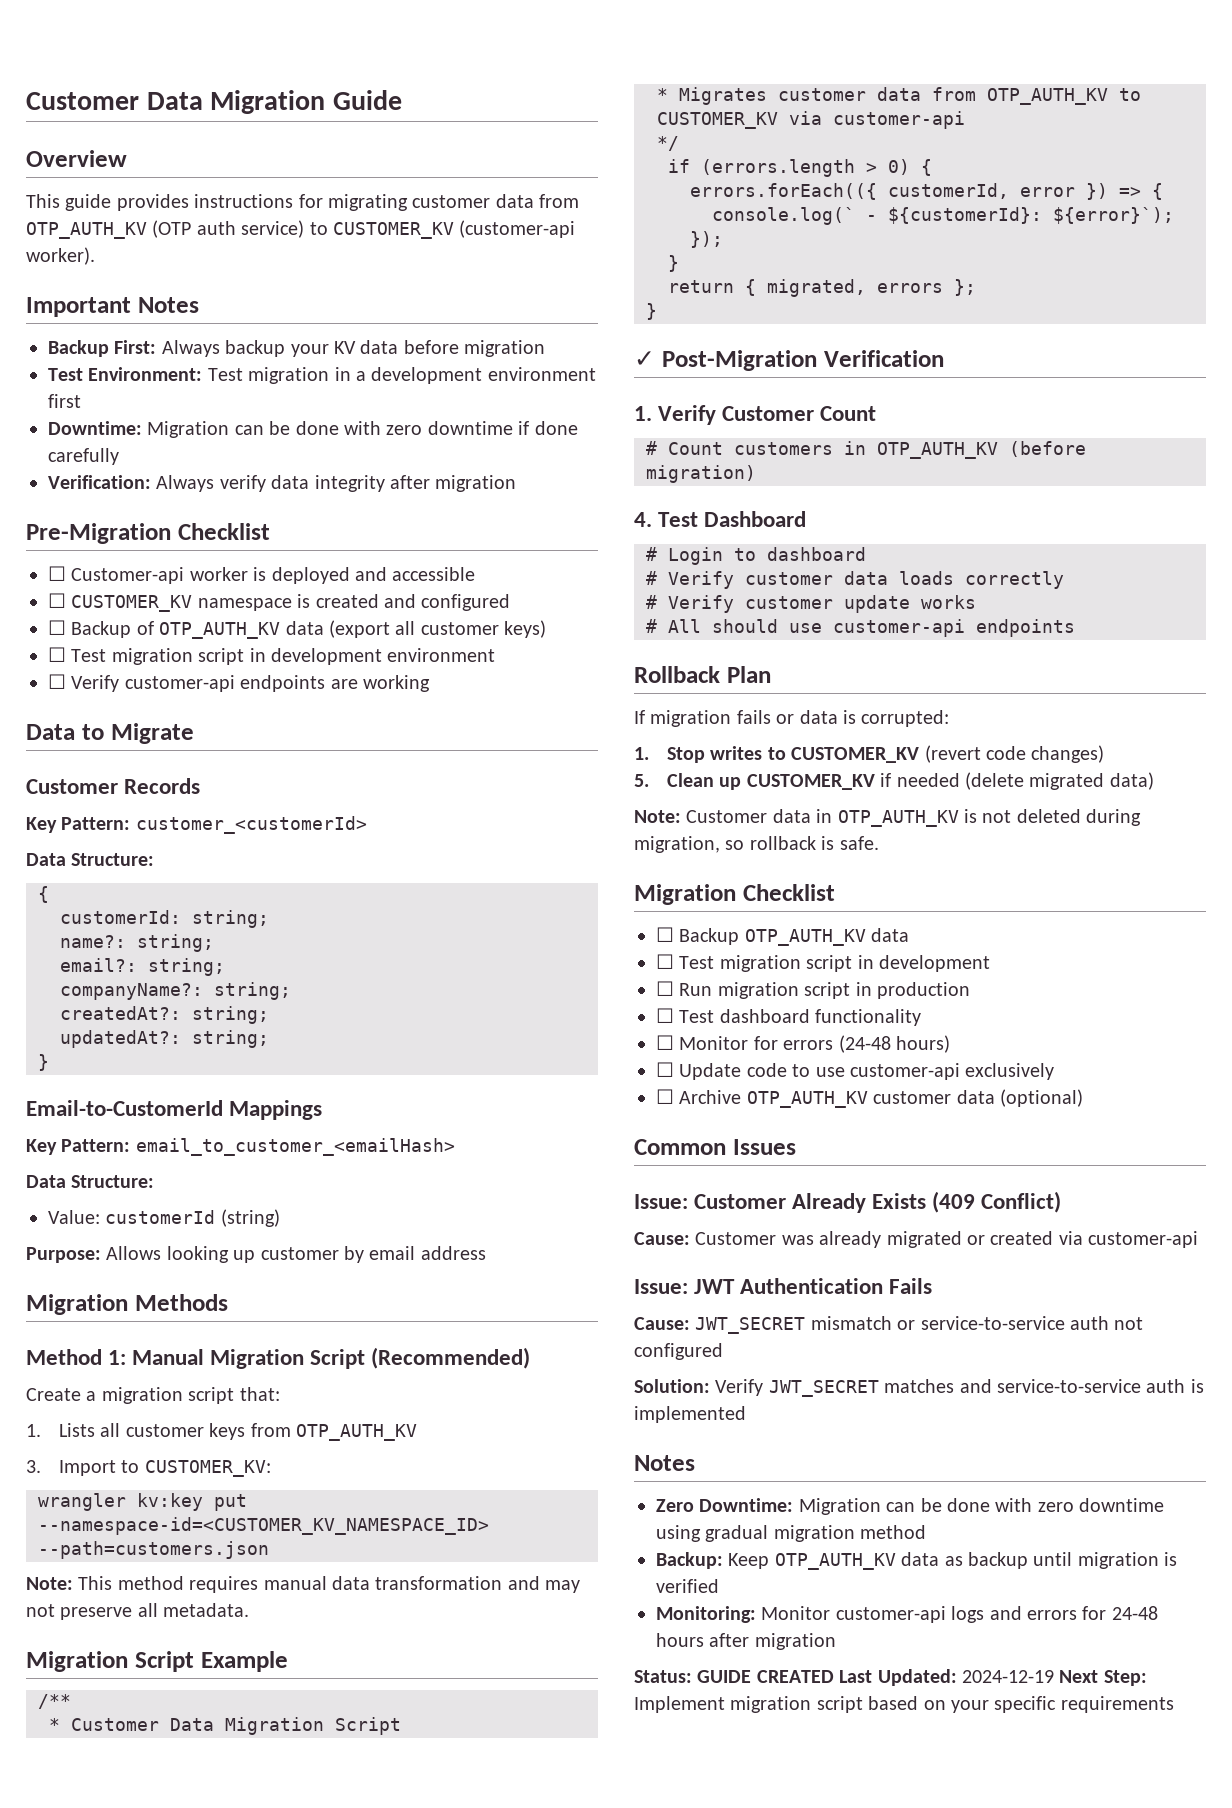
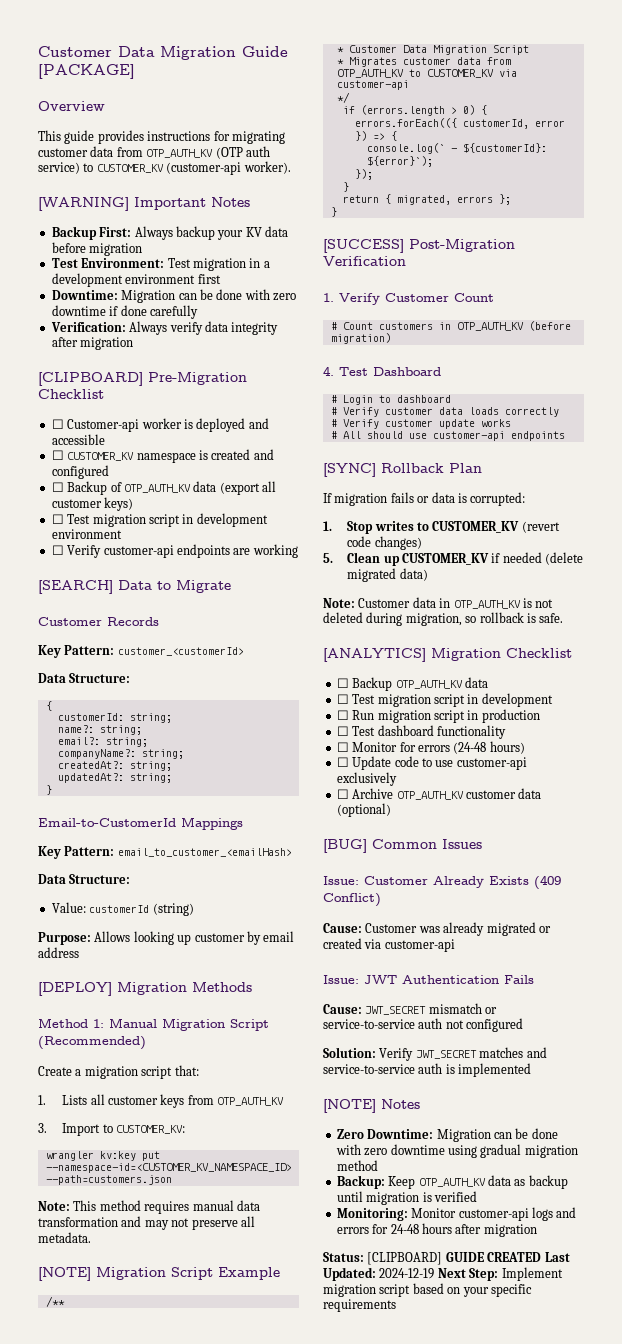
- Customer Data Migration Guide
+ Customer Data Migration Guide [PACKAGE]
- Important Notes
+ [WARNING] Important Notes
- Pre-Migration Checklist
+ [CLIPBOARD] Pre-Migration Checklist
- Data to Migrate
+ [SEARCH] Data to Migrate
- Migration Methods
+ [DEPLOY] Migration Methods
- Migration Script Example
+ [NOTE] Migration Script Example
- ✓ Post-Migration Verification
+ [SUCCESS] Post-Migration Verification
- Rollback Plan
+ [SYNC] Rollback Plan
- Migration Checklist
+ [ANALYTICS] Migration Checklist
- Common Issues
+ [BUG] Common Issues
  Solution: Verify JWT_SECRET matches and service-to-service auth is implemented
- Notes
+ [NOTE] Notes
- Status: GUIDE CREATED Last Updated: 2024-12-19 Next Step: Implement migration script based on your specific requirements
+ Status: [CLIPBOARD] GUIDE CREATED Last Updated: 2024-12-19 Next Step: Implement migration script based on your specific requirements

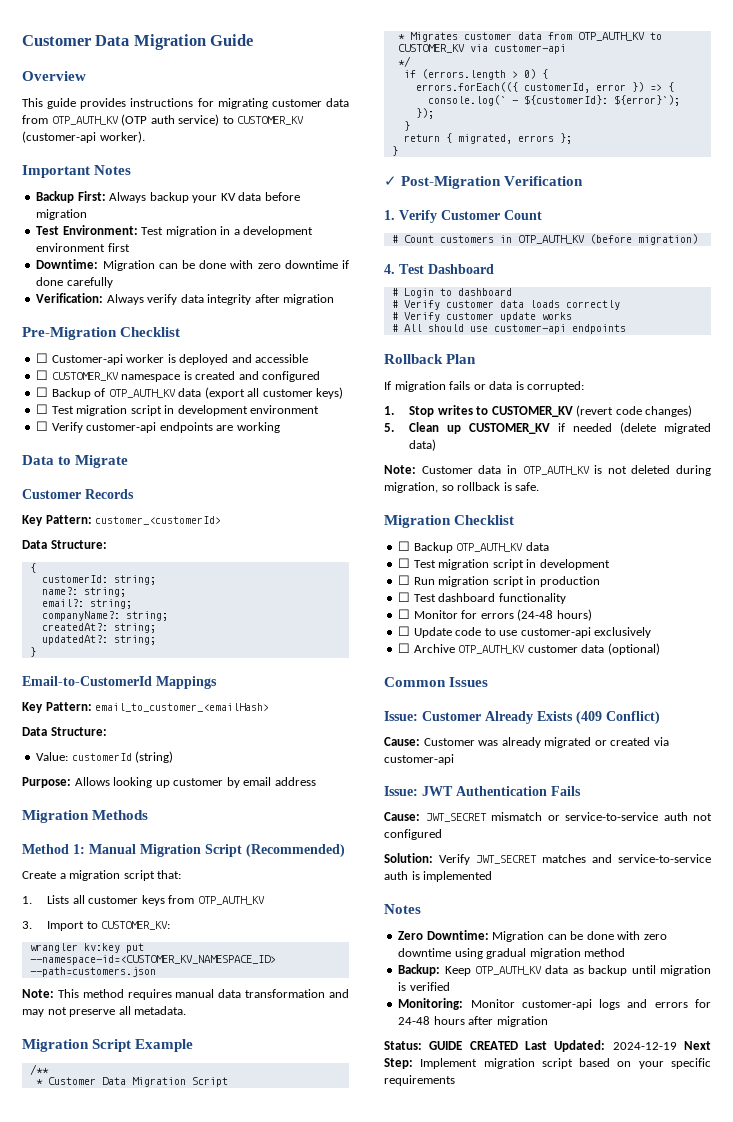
- Customer Data Migration Guide [PACKAGE]
+ Customer Data Migration Guide
- [WARNING] Important Notes
+ Important Notes
- [CLIPBOARD] Pre-Migration Checklist
+ Pre-Migration Checklist
- [SEARCH] Data to Migrate
+ Data to Migrate
- [DEPLOY] Migration Methods
+ Migration Methods
- [NOTE] Migration Script Example
+ Migration Script Example
- [SUCCESS] Post-Migration Verification
+ ✓ Post-Migration Verification
- [SYNC] Rollback Plan
+ Rollback Plan
- [ANALYTICS] Migration Checklist
+ Migration Checklist
- [BUG] Common Issues
+ Common Issues
  Solution: Verify JWT_SECRET matches and service-to-service auth is implemented
- [NOTE] Notes
+ Notes
- Status: [CLIPBOARD] GUIDE CREATED Last Updated: 2024-12-19 Next Step: Implement migration script based on your specific requirements
+ Status: GUIDE CREATED Last Updated: 2024-12-19 Next Step: Implement migration script based on your specific requirements

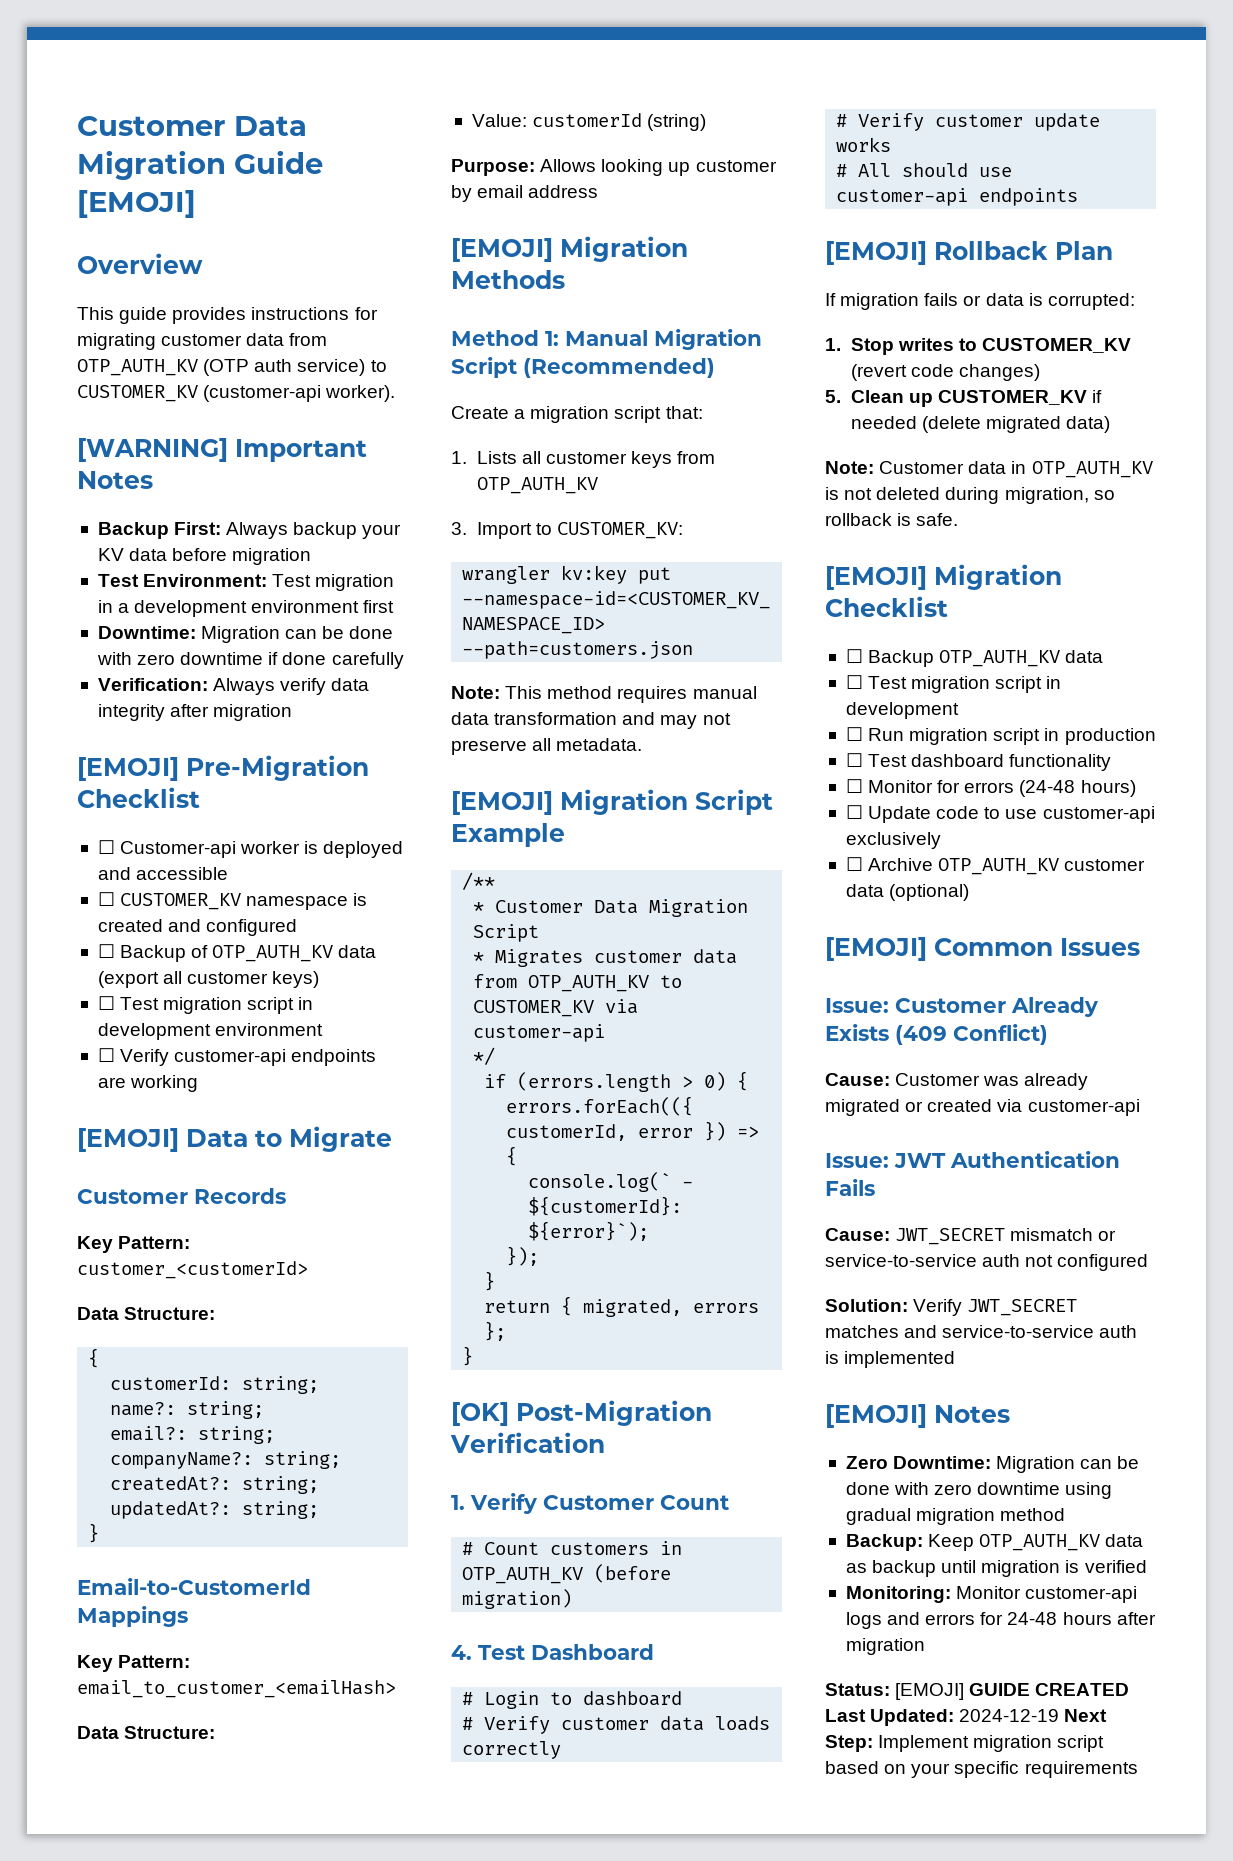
- Customer Data Migration Guide
+ Customer Data Migration Guide [EMOJI]
- Important Notes
+ [WARNING] Important Notes
- Pre-Migration Checklist
+ [EMOJI] Pre-Migration Checklist
- Data to Migrate
+ [EMOJI] Data to Migrate
- Migration Methods
+ [EMOJI] Migration Methods
- Migration Script Example
+ [EMOJI] Migration Script Example
- ✓ Post-Migration Verification
+ [OK] Post-Migration Verification
- Rollback Plan
+ [EMOJI] Rollback Plan
- Migration Checklist
+ [EMOJI] Migration Checklist
- Common Issues
+ [EMOJI] Common Issues
  Solution: Verify JWT_SECRET matches and service-to-service auth is implemented
- Notes
+ [EMOJI] Notes
- Status: GUIDE CREATED Last Updated: 2024-12-19 Next Step: Implement migration script based on your specific requirements
+ Status: [EMOJI] GUIDE CREATED Last Updated: 2024-12-19 Next Step: Implement migration script based on your specific requirements

